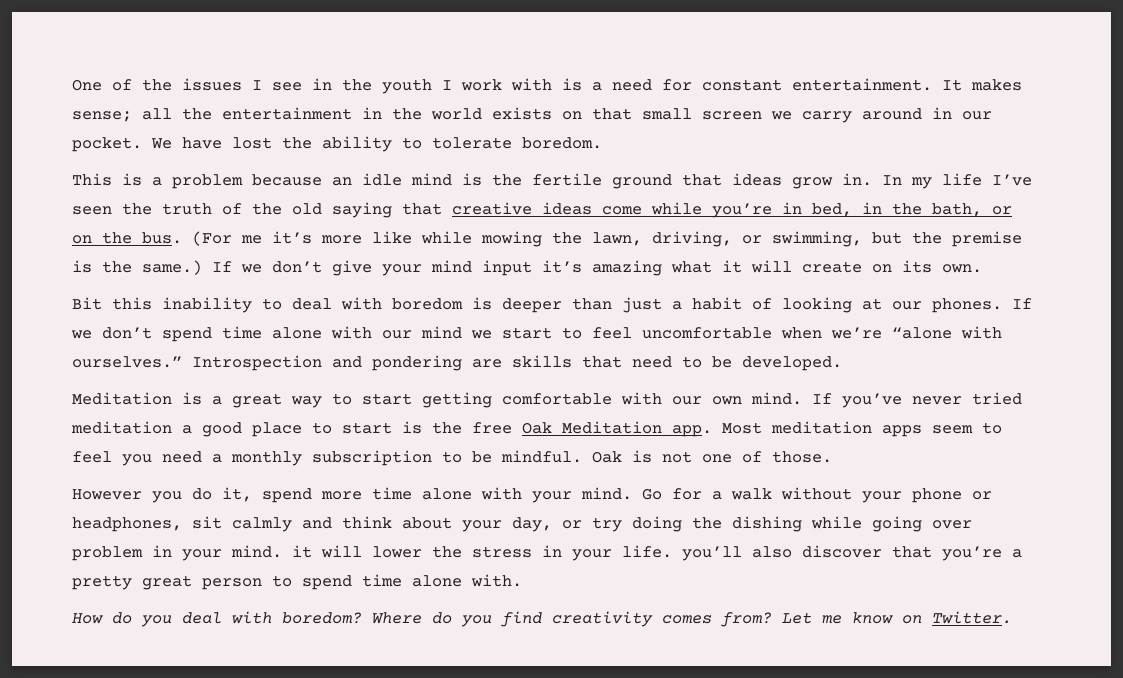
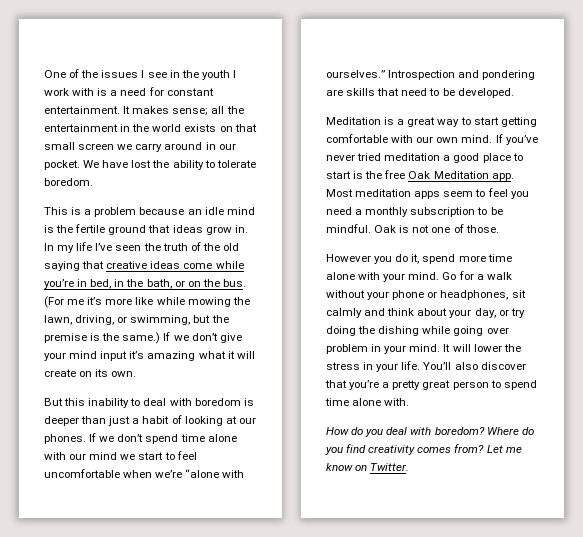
- Bit this inability to deal with boredom is deeper than just a habit of looking at our phones.
+ But this inability to deal with boredom is deeper than just a habit of looking at our phones.
- Go for a walk without your phone or headphones, sit calmly and think about your day, or try doing the dishing while going over problem in your mind. it will lower the stress in your life. you’ll also discover that you’re a pretty great person to spend time alone with.
+ Go for a walk without your phone or headphones, sit calmly and think about your day, or try doing the dishing while going over problem in your mind. It will lower the stress in your life. You’ll also discover that you’re a pretty great person to spend time alone with.

